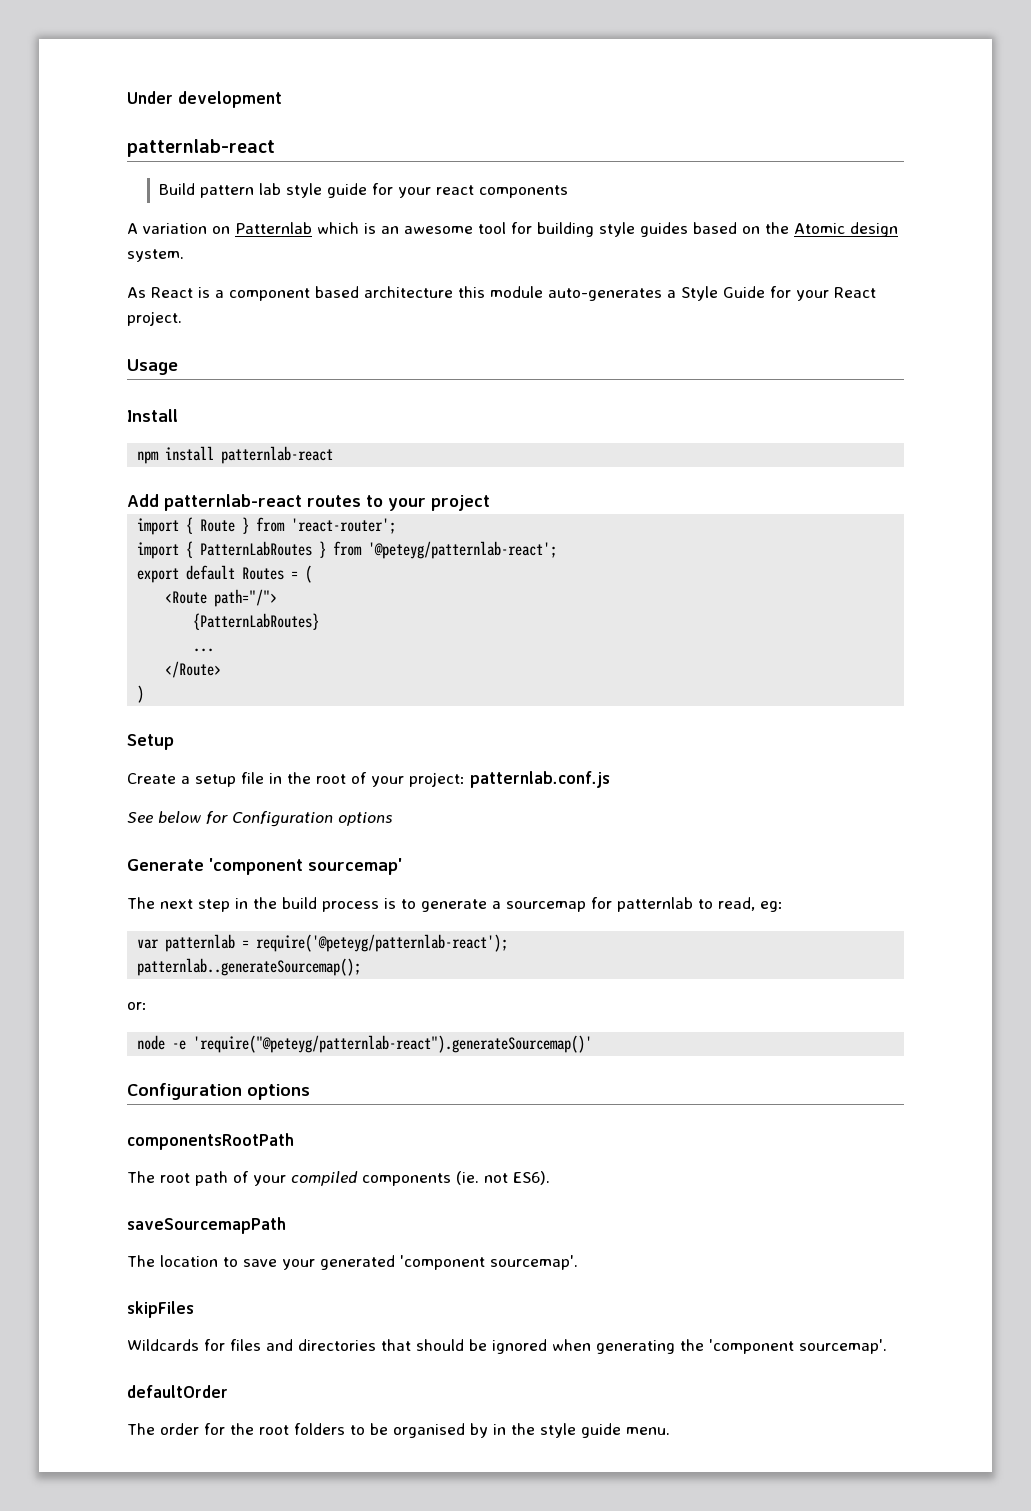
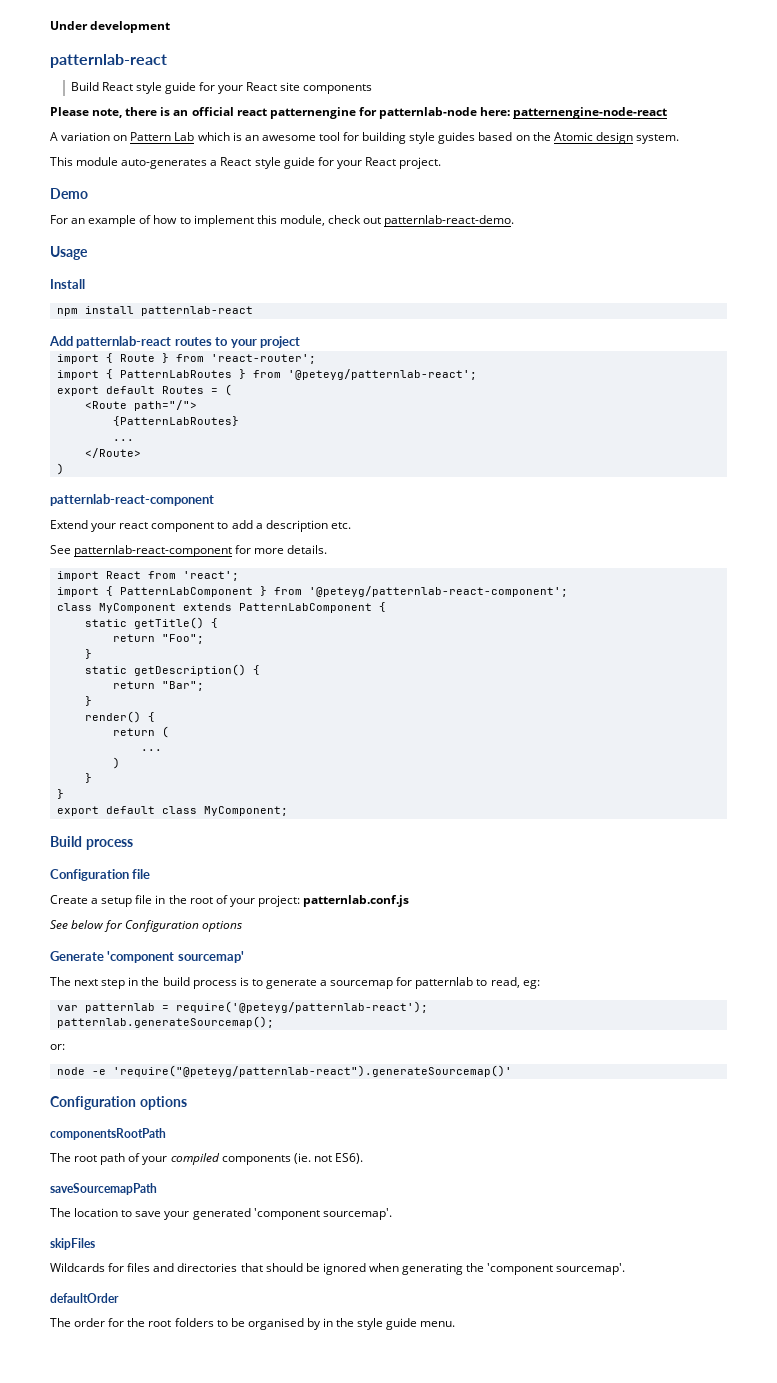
- Build pattern lab style guide for your react components
+ Build React style guide for your React site components
+ Please note, there is an official react patternengine for patternlab-node here: patternengine-node-react
- A variation on Patternlab which is an awesome tool for building style guides based on the Atomic design system.
+ A variation on Pattern Lab which is an awesome tool for building style guides based on the Atomic design system.
- As React is a component based architecture this module auto-generates a Style Guide for your React project.
+ This module auto-generates a React style guide for your React project.
+ Demo
+ For an example of how to implement this module, check out patternlab-react-demo.
  </Route>
  )
- Setup
+ patternlab-react-component
+ Extend your react component to add a description etc.
+ See patternlab-react-component for more details.
+ import React from 'react';
+ import { PatternLabComponent } from '@peteyg/patternlab-react-component';
+ class MyComponent extends PatternLabComponent {
+ static getTitle() {
+ return "Foo";
+ }
+ static getDescription() {
+ return "Bar";
+ }
+ render() {
+ return (
+ ...
+ )
+ }
+ }
+ export default class MyComponent;
+ Build process
+ Configuration file
- patternlab..generateSourcemap();
+ patternlab.generateSourcemap();

